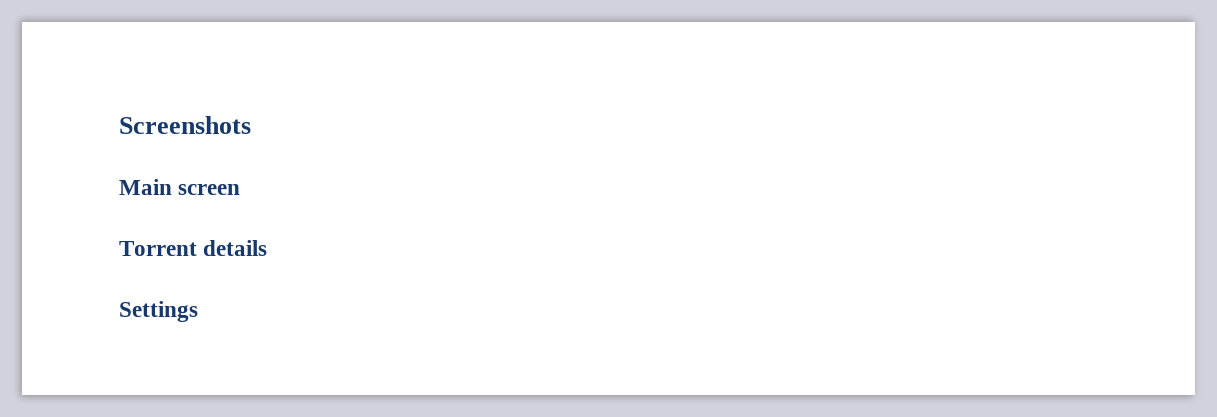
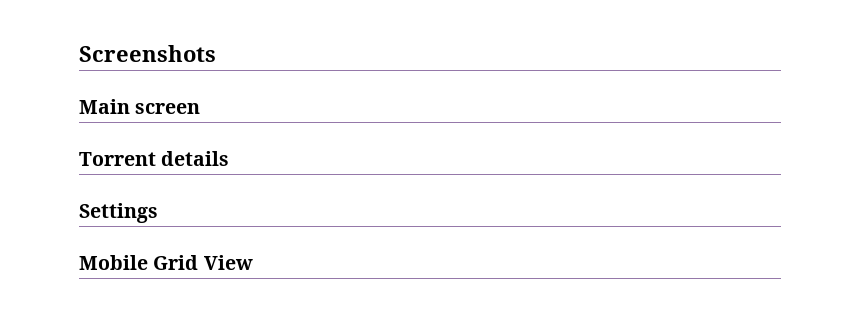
+ Mobile Grid View

